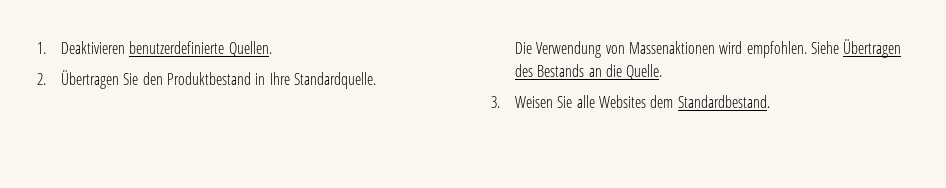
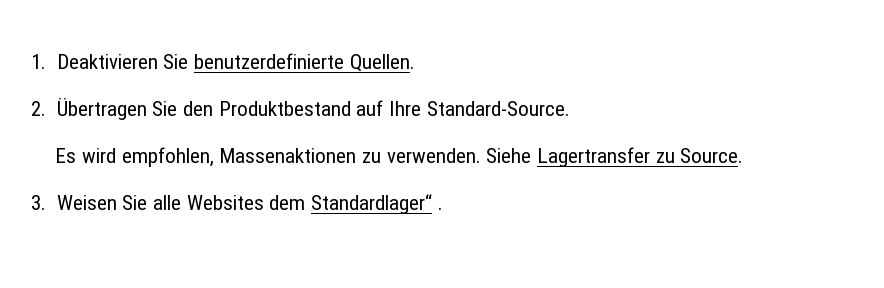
- 1. Deaktivieren benutzerdefinierte Quellen.
+ 1. Deaktivieren Sie benutzerdefinierte Quellen.
- 2. Übertragen Sie den Produktbestand in Ihre Standardquelle.
- Die Verwendung von Massenaktionen wird empfohlen. Siehe Übertragen des Bestands an die Quelle.
+ 2. Übertragen Sie den Produktbestand auf Ihre Standard-Source.
+ Es wird empfohlen, Massenaktionen zu verwenden. Siehe Lagertransfer zu Source.
- 3. Weisen Sie alle Websites dem Standardbestand.
+ 3. Weisen Sie alle Websites dem Standardlager“ .

